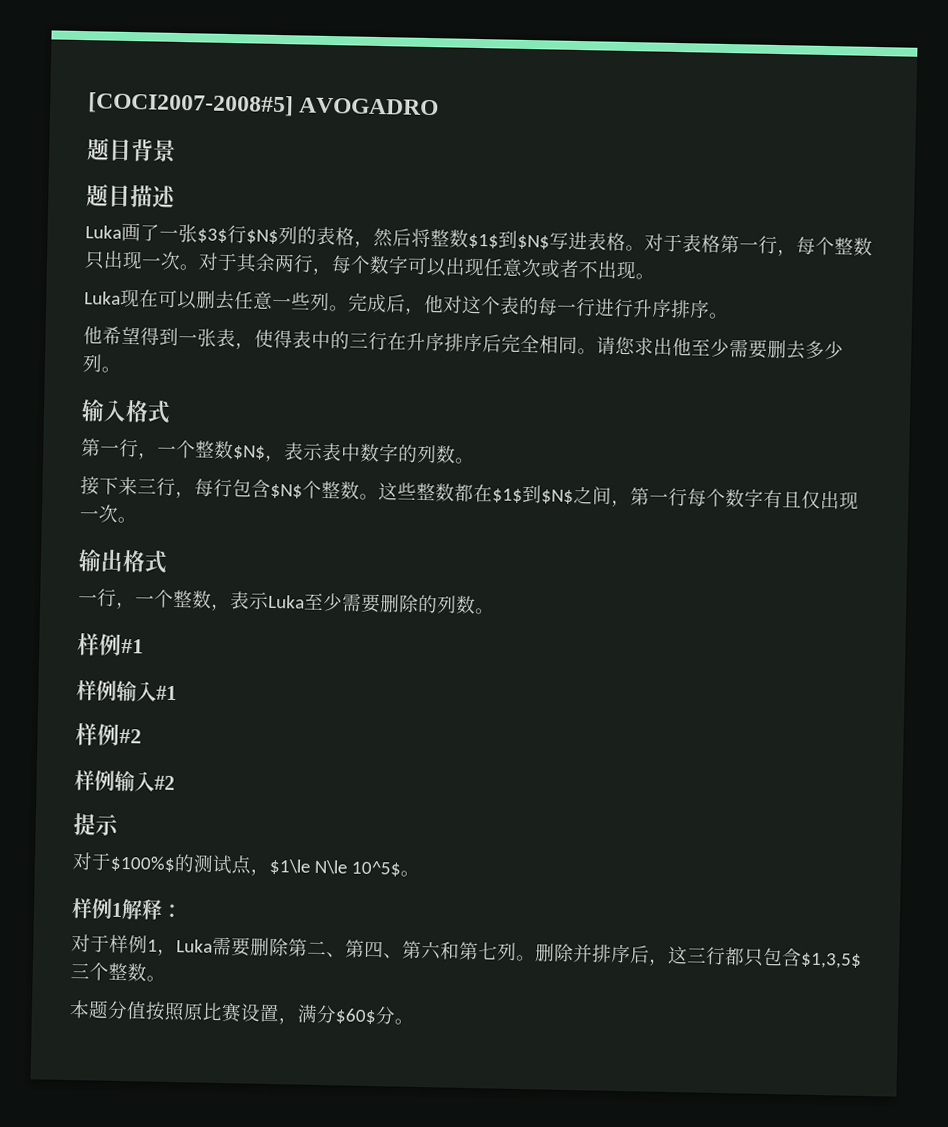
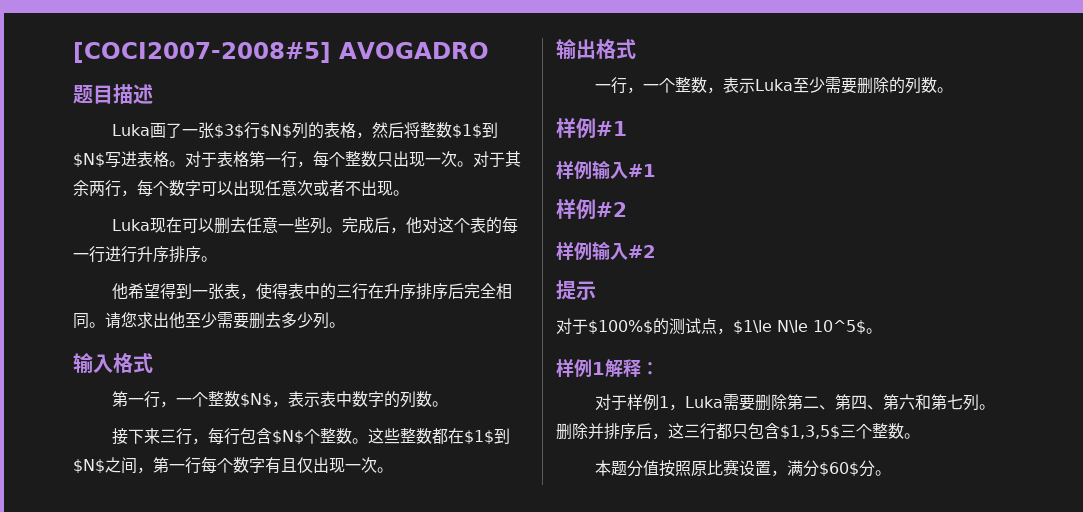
- 题目背景

